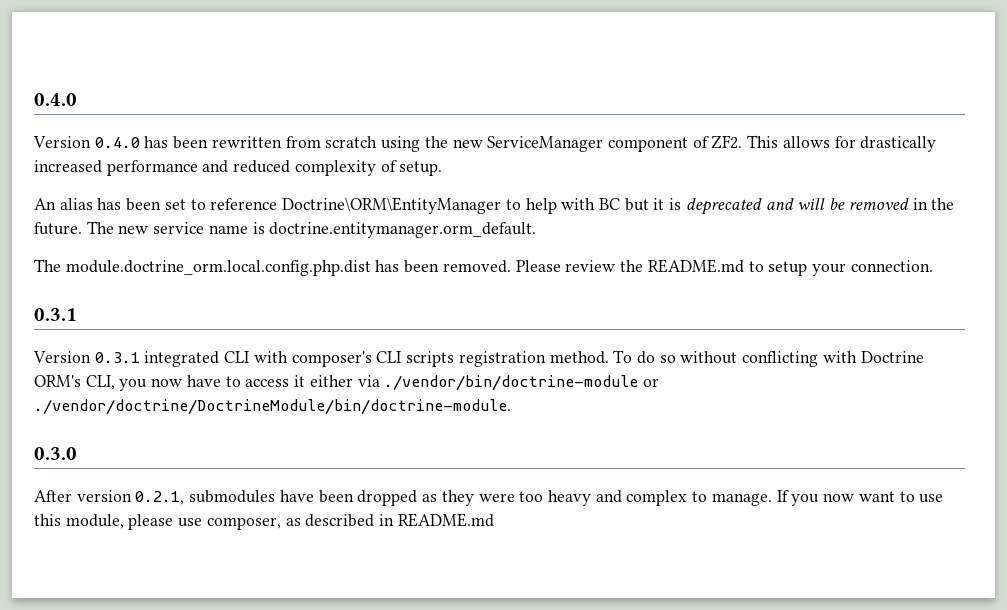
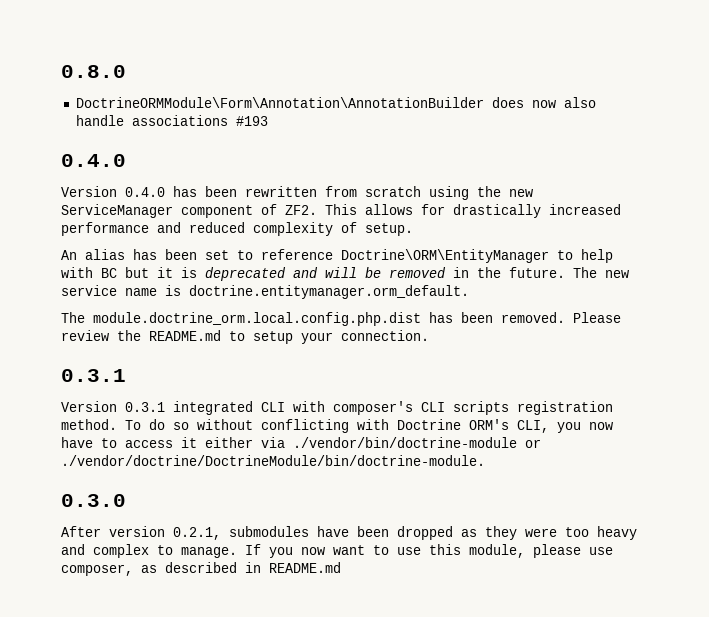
+ 0.8.0
+ DoctrineORMModule\Form\Annotation\AnnotationBuilder does now also handle associations #193

